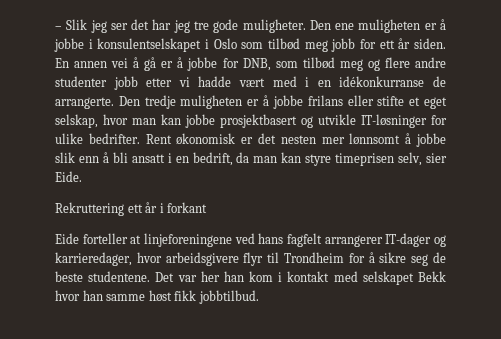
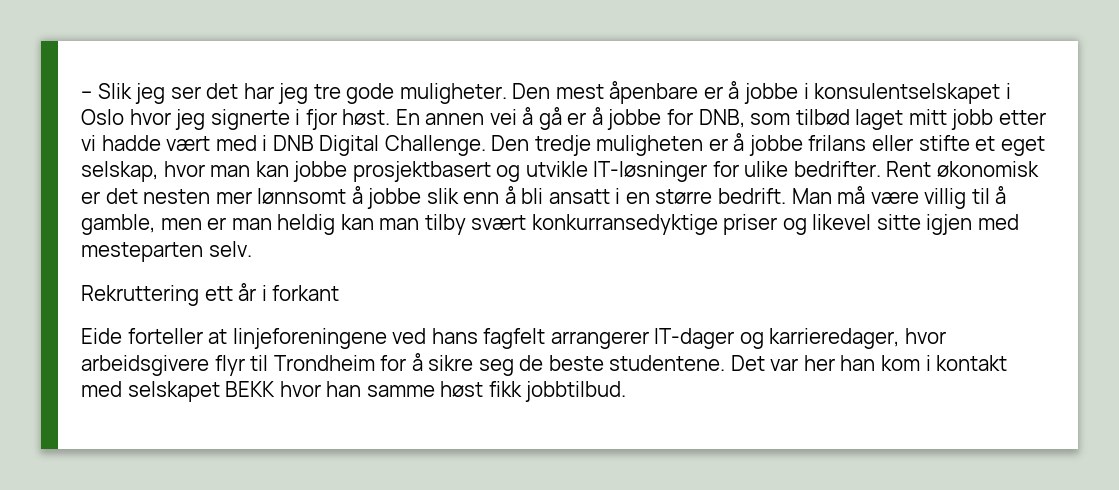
- Den ene muligheten er å jobbe i konsulentselskapet i Oslo som tilbød meg jobb for ett år siden.
+ Den mest åpenbare er å jobbe i konsulentselskapet i Oslo hvor jeg signerte i fjor høst.
- En annen vei å gå er å jobbe for DNB, som tilbød meg og flere andre studenter jobb etter vi hadde vært med i en idékonkurranse de arrangerte.
+ En annen vei å gå er å jobbe for DNB, som tilbød laget mitt jobb etter vi hadde vært med i DNB Digital Challenge.
- Rent økonomisk er det nesten mer lønnsomt å jobbe slik enn å bli ansatt i en bedrift, da man kan styre timeprisen selv, sier Eide.
+ Rent økonomisk er det nesten mer lønnsomt å jobbe slik enn å bli ansatt i en større bedrift. Man må være villig til å gamble, men er man heldig kan man tilby svært konkurransedyktige priser og likevel sitte igjen med mesteparten selv.
- Det var her han kom i kontakt med selskapet Bekk hvor han samme høst fikk jobbtilbud.
+ Det var her han kom i kontakt med selskapet BEKK hvor han samme høst fikk jobbtilbud.

